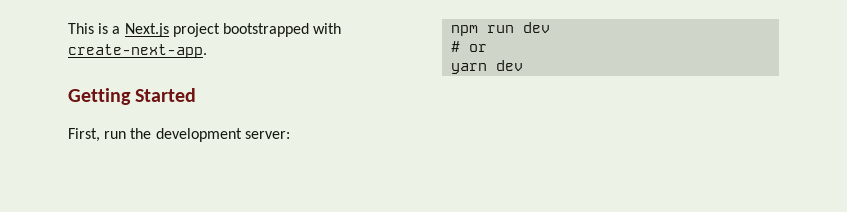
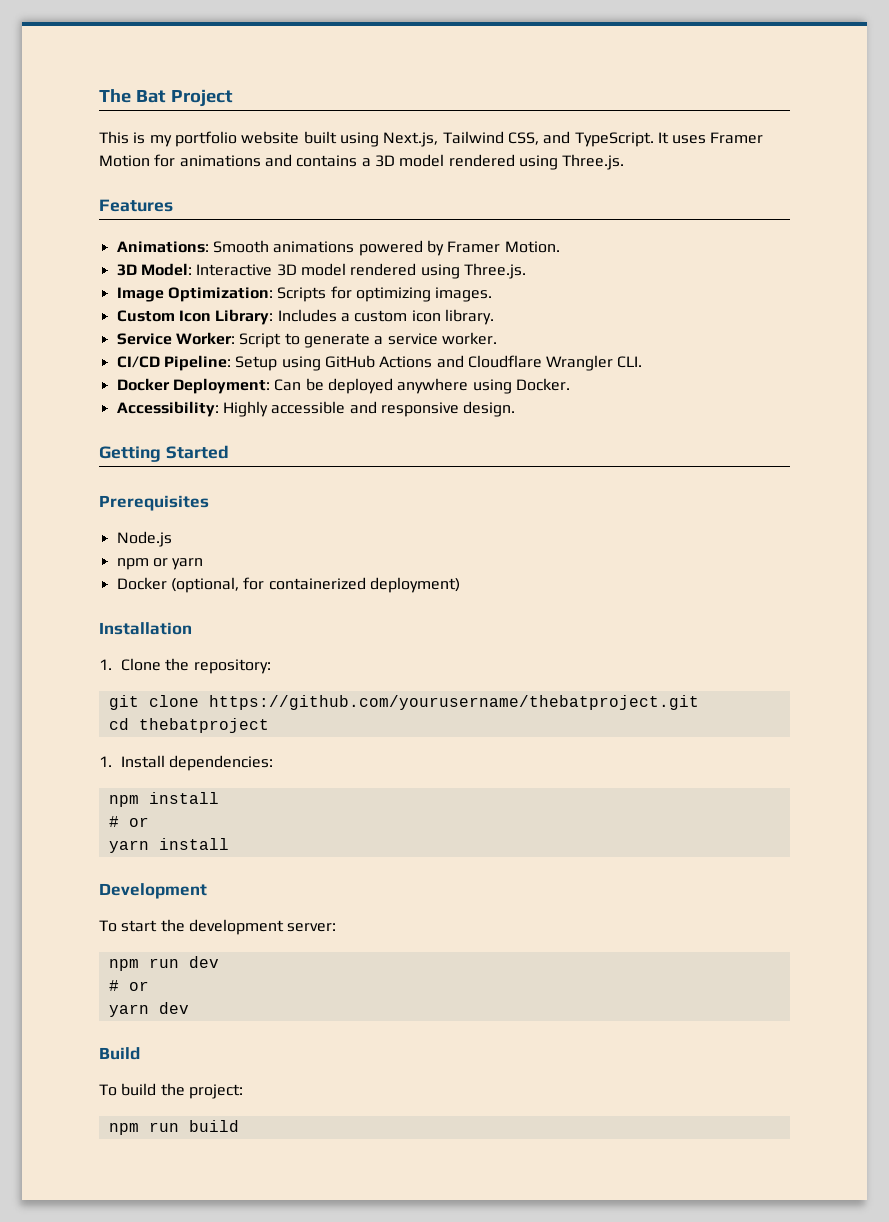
- This is a Next.js project bootstrapped with create-next-app.
+ The Bat Project
+ This is my portfolio website built using Next.js, Tailwind CSS, and TypeScript. It uses Framer Motion for animations and contains a 3D model rendered using Three.js.
+ Features
+ Animations: Smooth animations powered by Framer Motion.
+ 3D Model: Interactive 3D model rendered using Three.js.
+ Image Optimization: Scripts for optimizing images.
+ Custom Icon Library: Includes a custom icon library.
+ Service Worker: Script to generate a service worker.
+ CI/CD Pipeline: Setup using GitHub Actions and Cloudflare Wrangler CLI.
+ Docker Deployment: Can be deployed anywhere using Docker.
+ Accessibility: Highly accessible and responsive design.
  Getting Started
- First, run the development server:
+ Prerequisites
+ Node.js
+ npm or yarn
+ Docker (optional, for containerized deployment)
+ Installation
+ 1. Clone the repository:
+ git clone https://github.com/yourusername/thebatproject.git
+ cd thebatproject
+ 1. Install dependencies:
+ npm install
+ # or
+ yarn install
+ Development
+ To start the development server:
+ Build
+ To build the project:
+ npm run build

